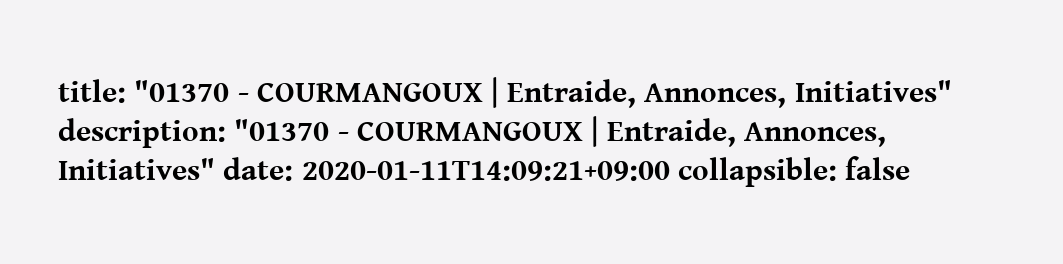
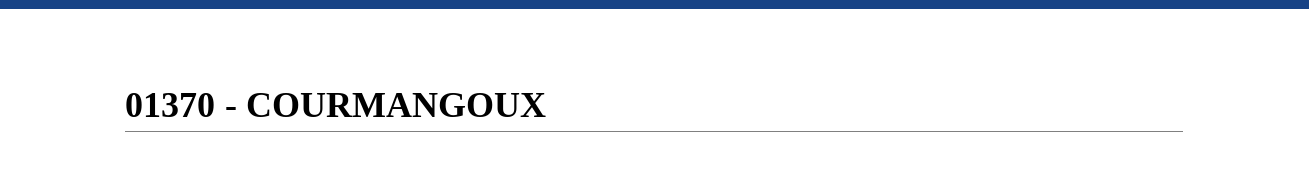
- title: "01370 - COURMANGOUX | Entraide, Annonces, Initiatives" description: "01370 - COURMANGOUX | Entraide, Annonces, Initiatives" date: 2020-01-11T14:09:21+09:00 collapsible: false
+ 01370 - COURMANGOUX

